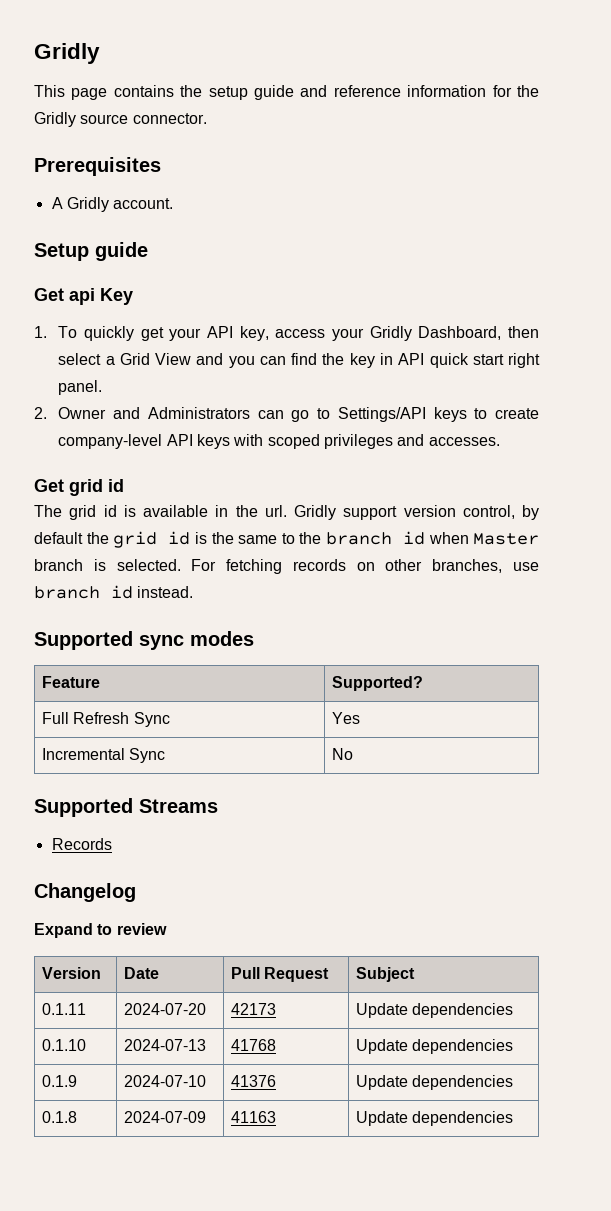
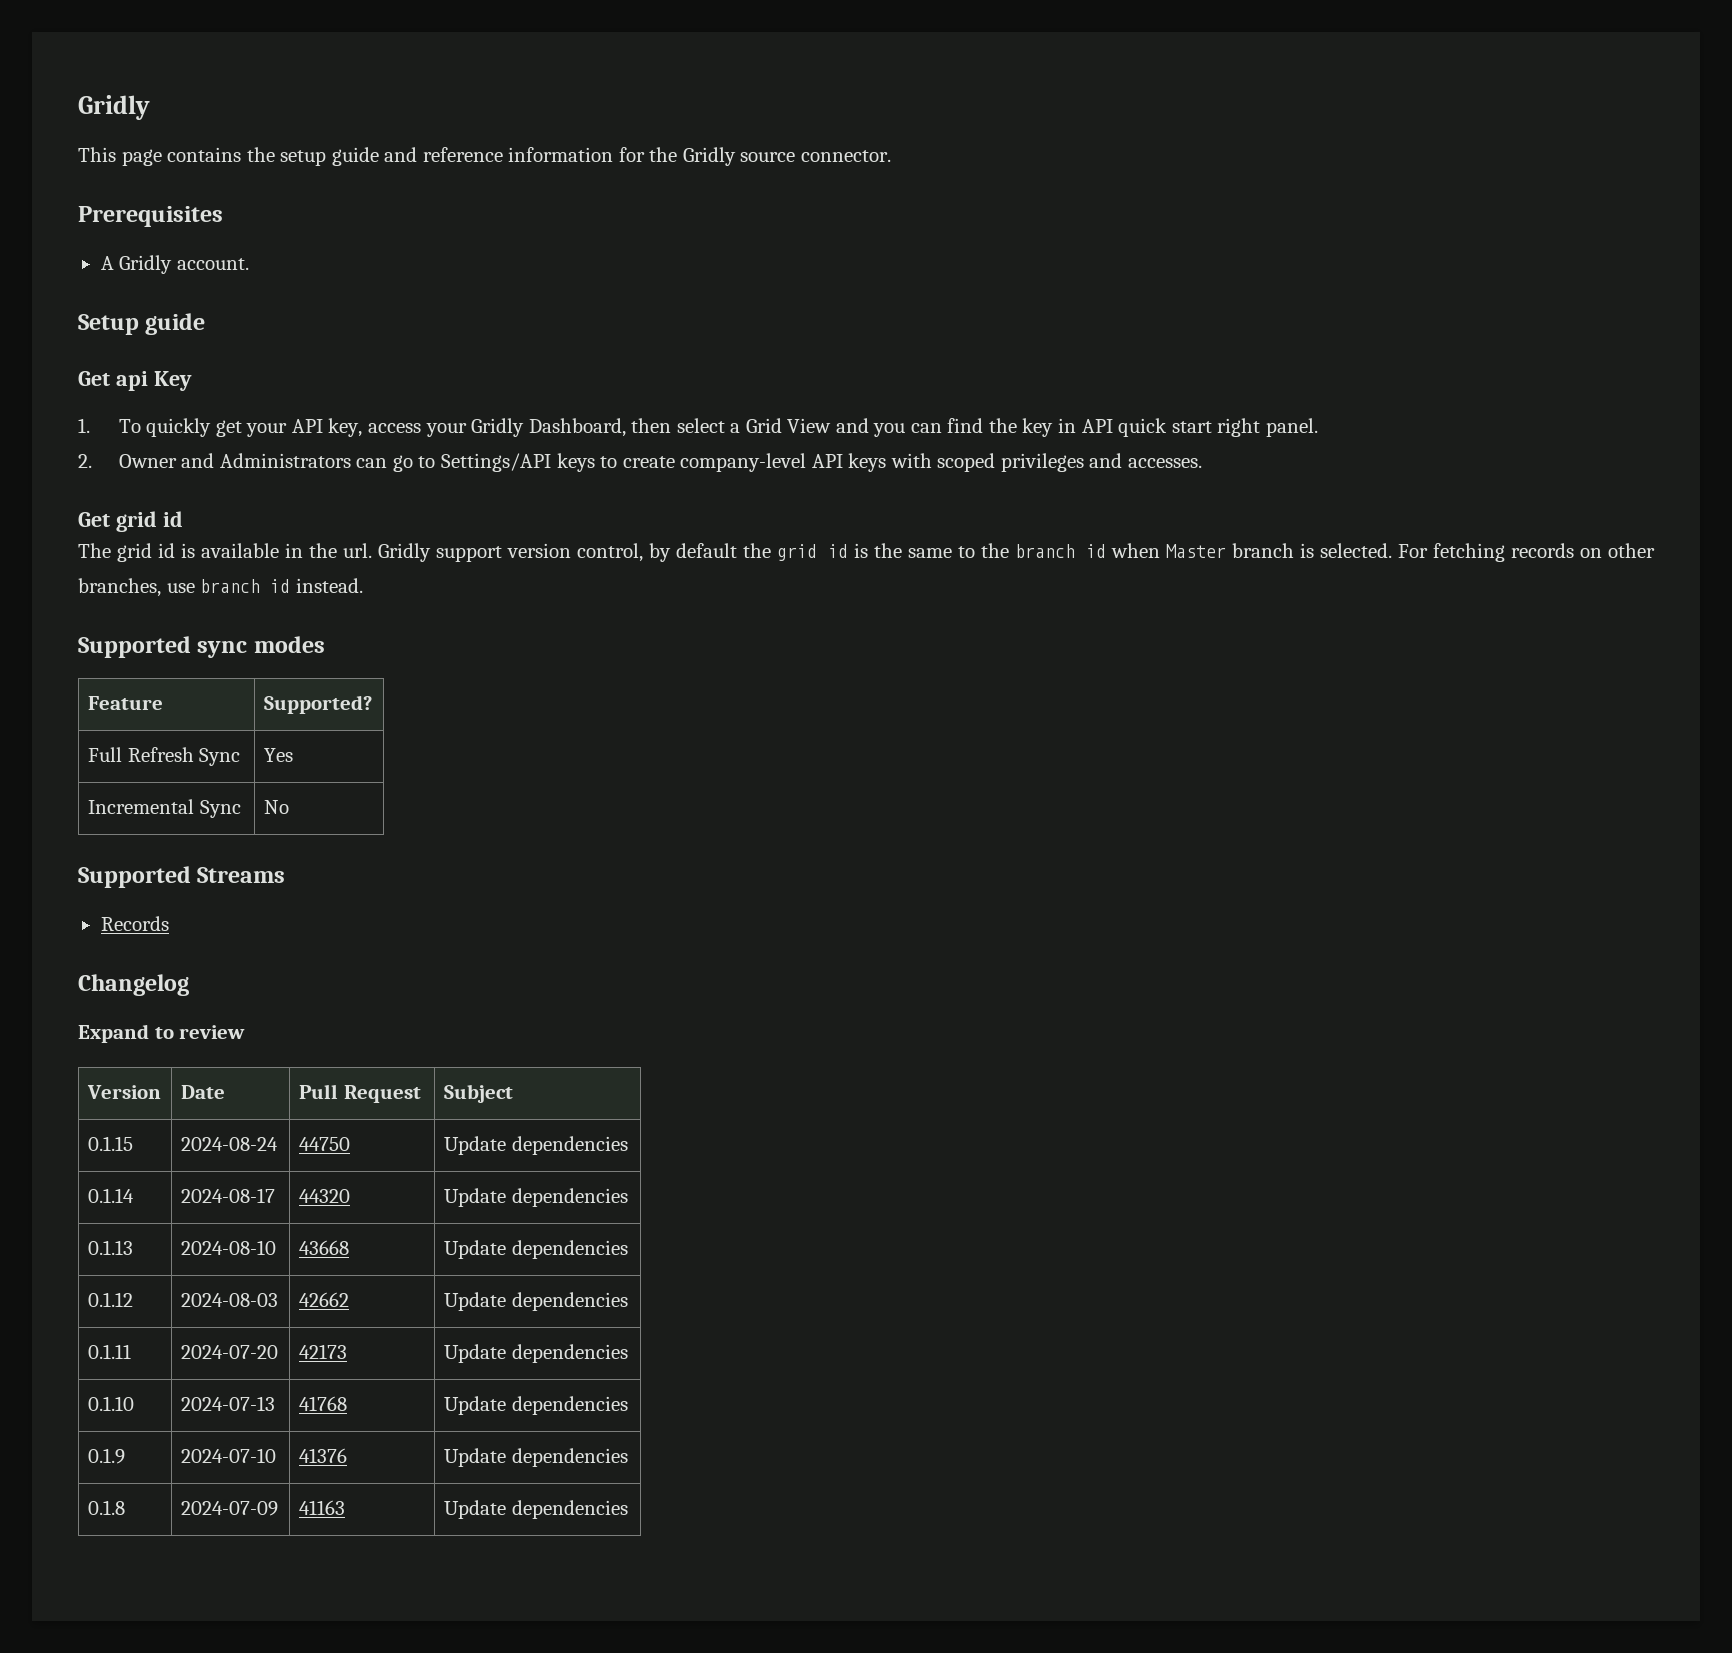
+ 0.1.15 | 2024-08-24 | 44750 | Update dependencies
+ 0.1.14 | 2024-08-17 | 44320 | Update dependencies
+ 0.1.13 | 2024-08-10 | 43668 | Update dependencies
+ 0.1.12 | 2024-08-03 | 42662 | Update dependencies

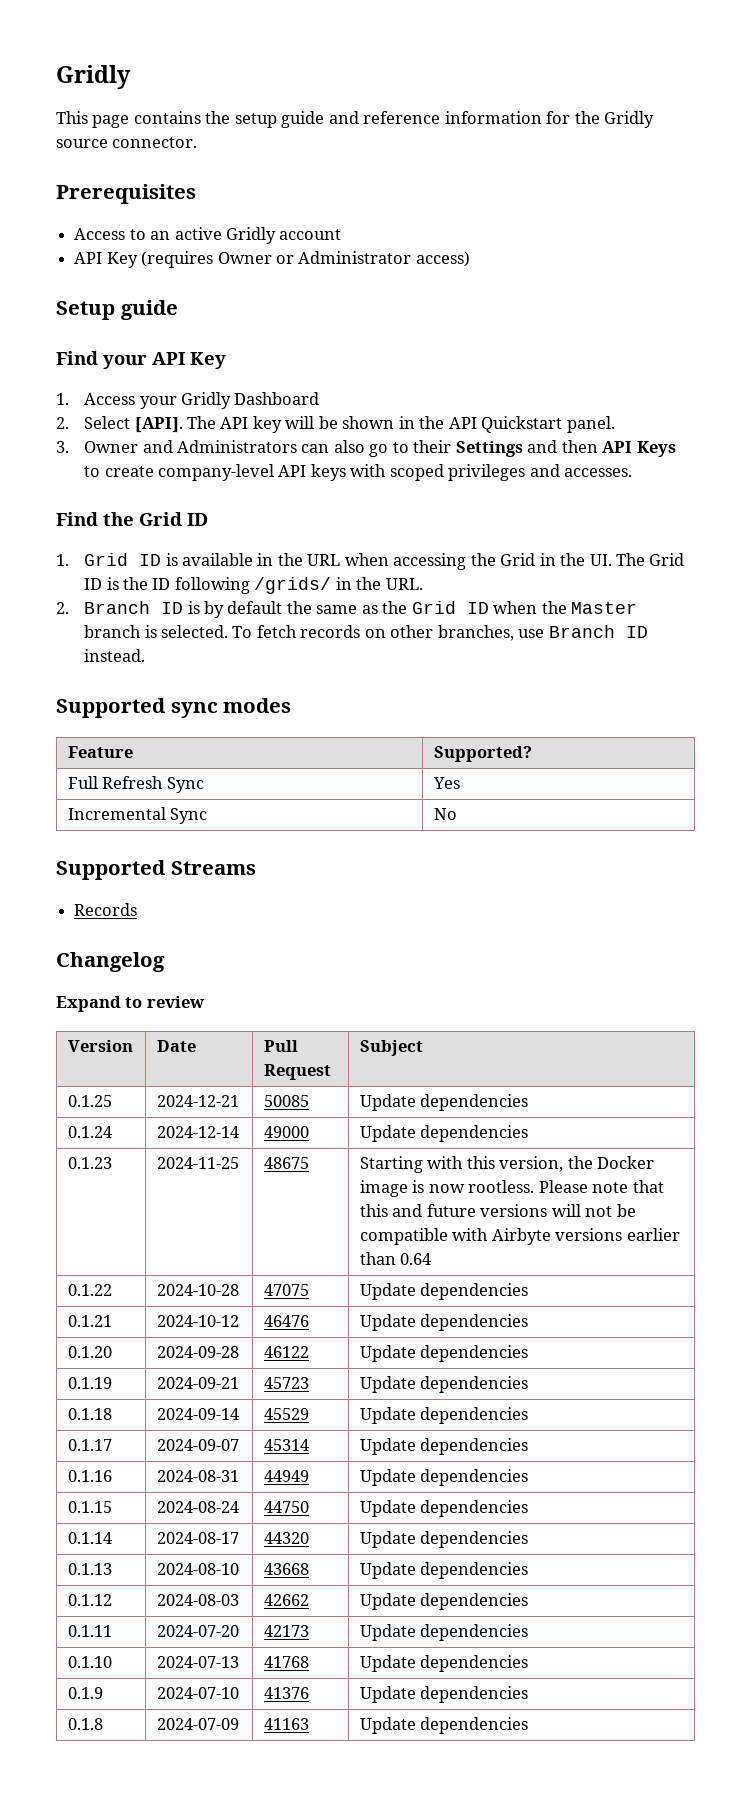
- A Gridly account.
+ Access to an active Gridly account
+ API Key (requires Owner or Administrator access)
- Get api Key
+ Find your API Key
- 1. To quickly get your API key, access your Gridly Dashboard, then select a Grid View and you can find the key in API quick start right panel.
+ 1. Access your Gridly Dashboard
+ 2. Select [API]. The API key will be shown in the API Quickstart panel.
- 2. Owner and Administrators can go to Settings/API keys to create company-level API keys with scoped privileges and accesses.
+ 3. Owner and Administrators can also go to their Settings and then API Keys to create company-level API keys with scoped privileges and accesses.
- Get grid id
- The grid id is available in the url. Gridly support version control, by default the grid id is the same to the branch id when Master branch is selected.
+ Find the Grid ID
+ 1. Grid ID is available in the URL when accessing the Grid in the UI. The Grid ID is the ID following /grids/ in the URL.
+ 2. Branch ID is by default the same as the Grid ID when the Master branch is selected.
- For fetching records on other branches, use branch id instead.
+ To fetch records on other branches, use Branch ID instead.
+ 0.1.25 | 2024-12-21 | 50085 | Update dependencies
+ 0.1.24 | 2024-12-14 | 49000 | Update dependencies
+ 0.1.23 | 2024-11-25 | 48675 | Starting with this version, the Docker image is now rootless. Please note that this and future versions will not be compatible with Airbyte versions earlier than 0.64
+ 0.1.22 | 2024-10-28 | 47075 | Update dependencies
+ 0.1.21 | 2024-10-12 | 46476 | Update dependencies
+ 0.1.20 | 2024-09-28 | 46122 | Update dependencies
+ 0.1.19 | 2024-09-21 | 45723 | Update dependencies
+ 0.1.18 | 2024-09-14 | 45529 | Update dependencies
+ 0.1.17 | 2024-09-07 | 45314 | Update dependencies
+ 0.1.16 | 2024-08-31 | 44949 | Update dependencies

